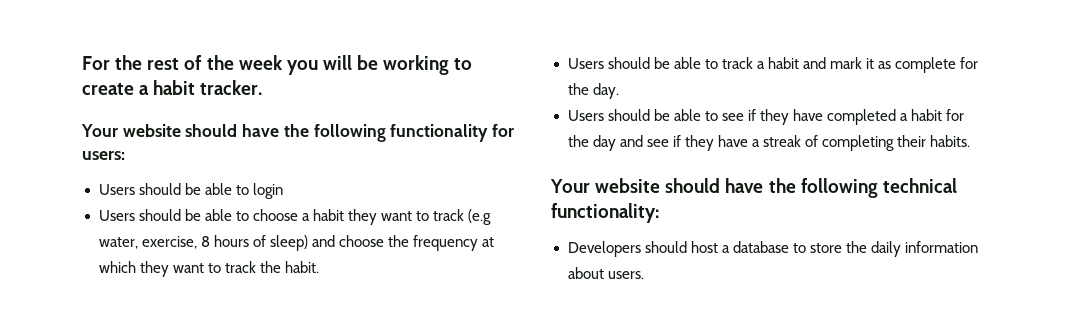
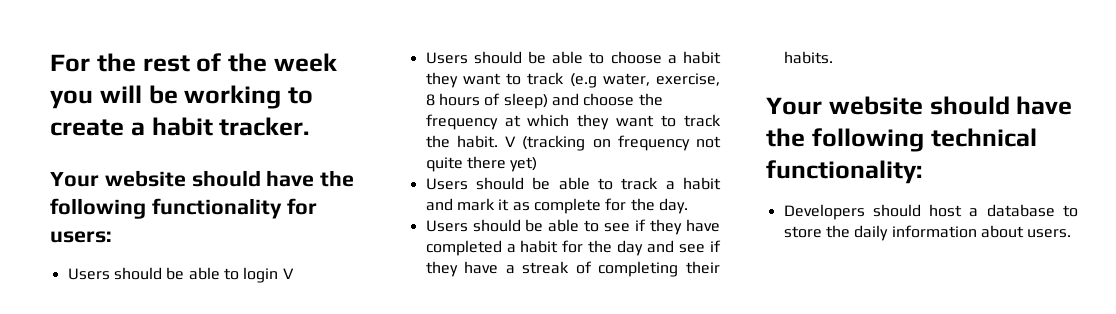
- Users should be able to login
+ Users should be able to login V
+ V (tracking on frequency not quite there yet)

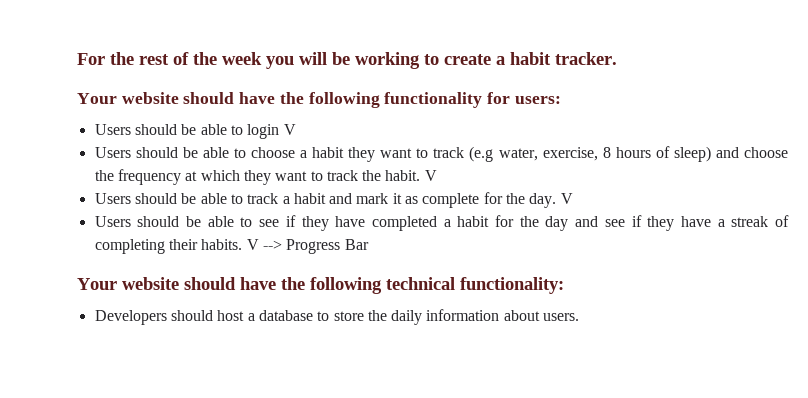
- Users should be able to choose a habit they want to track (e.g water, exercise, 8 hours of sleep) and choose the frequency at which they want to track the habit. V (tracking on frequency not quite there yet)
+ Users should be able to choose a habit they want to track (e.g water, exercise, 8 hours of sleep) and choose the frequency at which they want to track the habit. V
- Users should be able to track a habit and mark it as complete for the day.
+ Users should be able to track a habit and mark it as complete for the day. V
+ V --> Progress Bar

